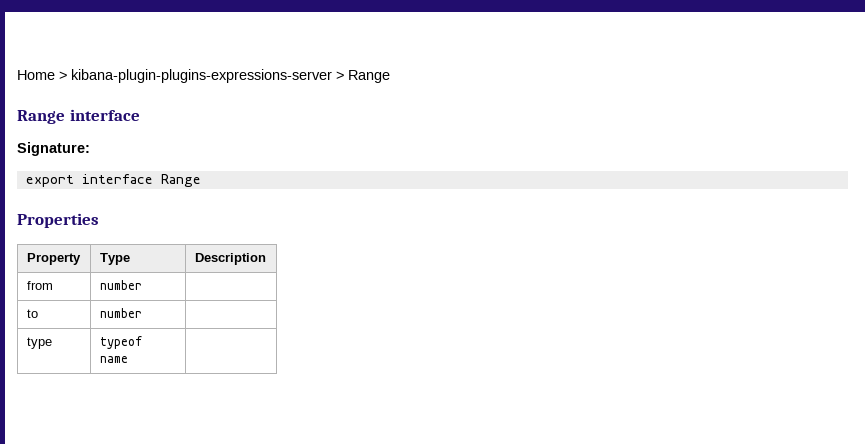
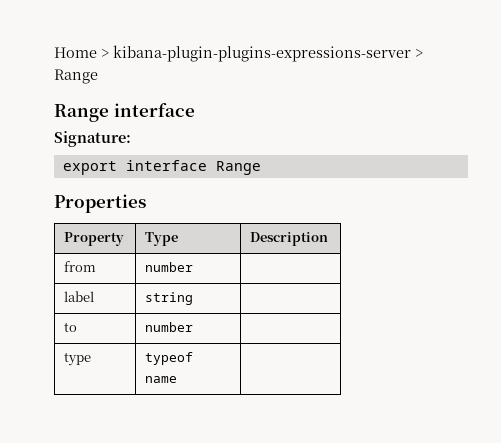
+ label | string |

